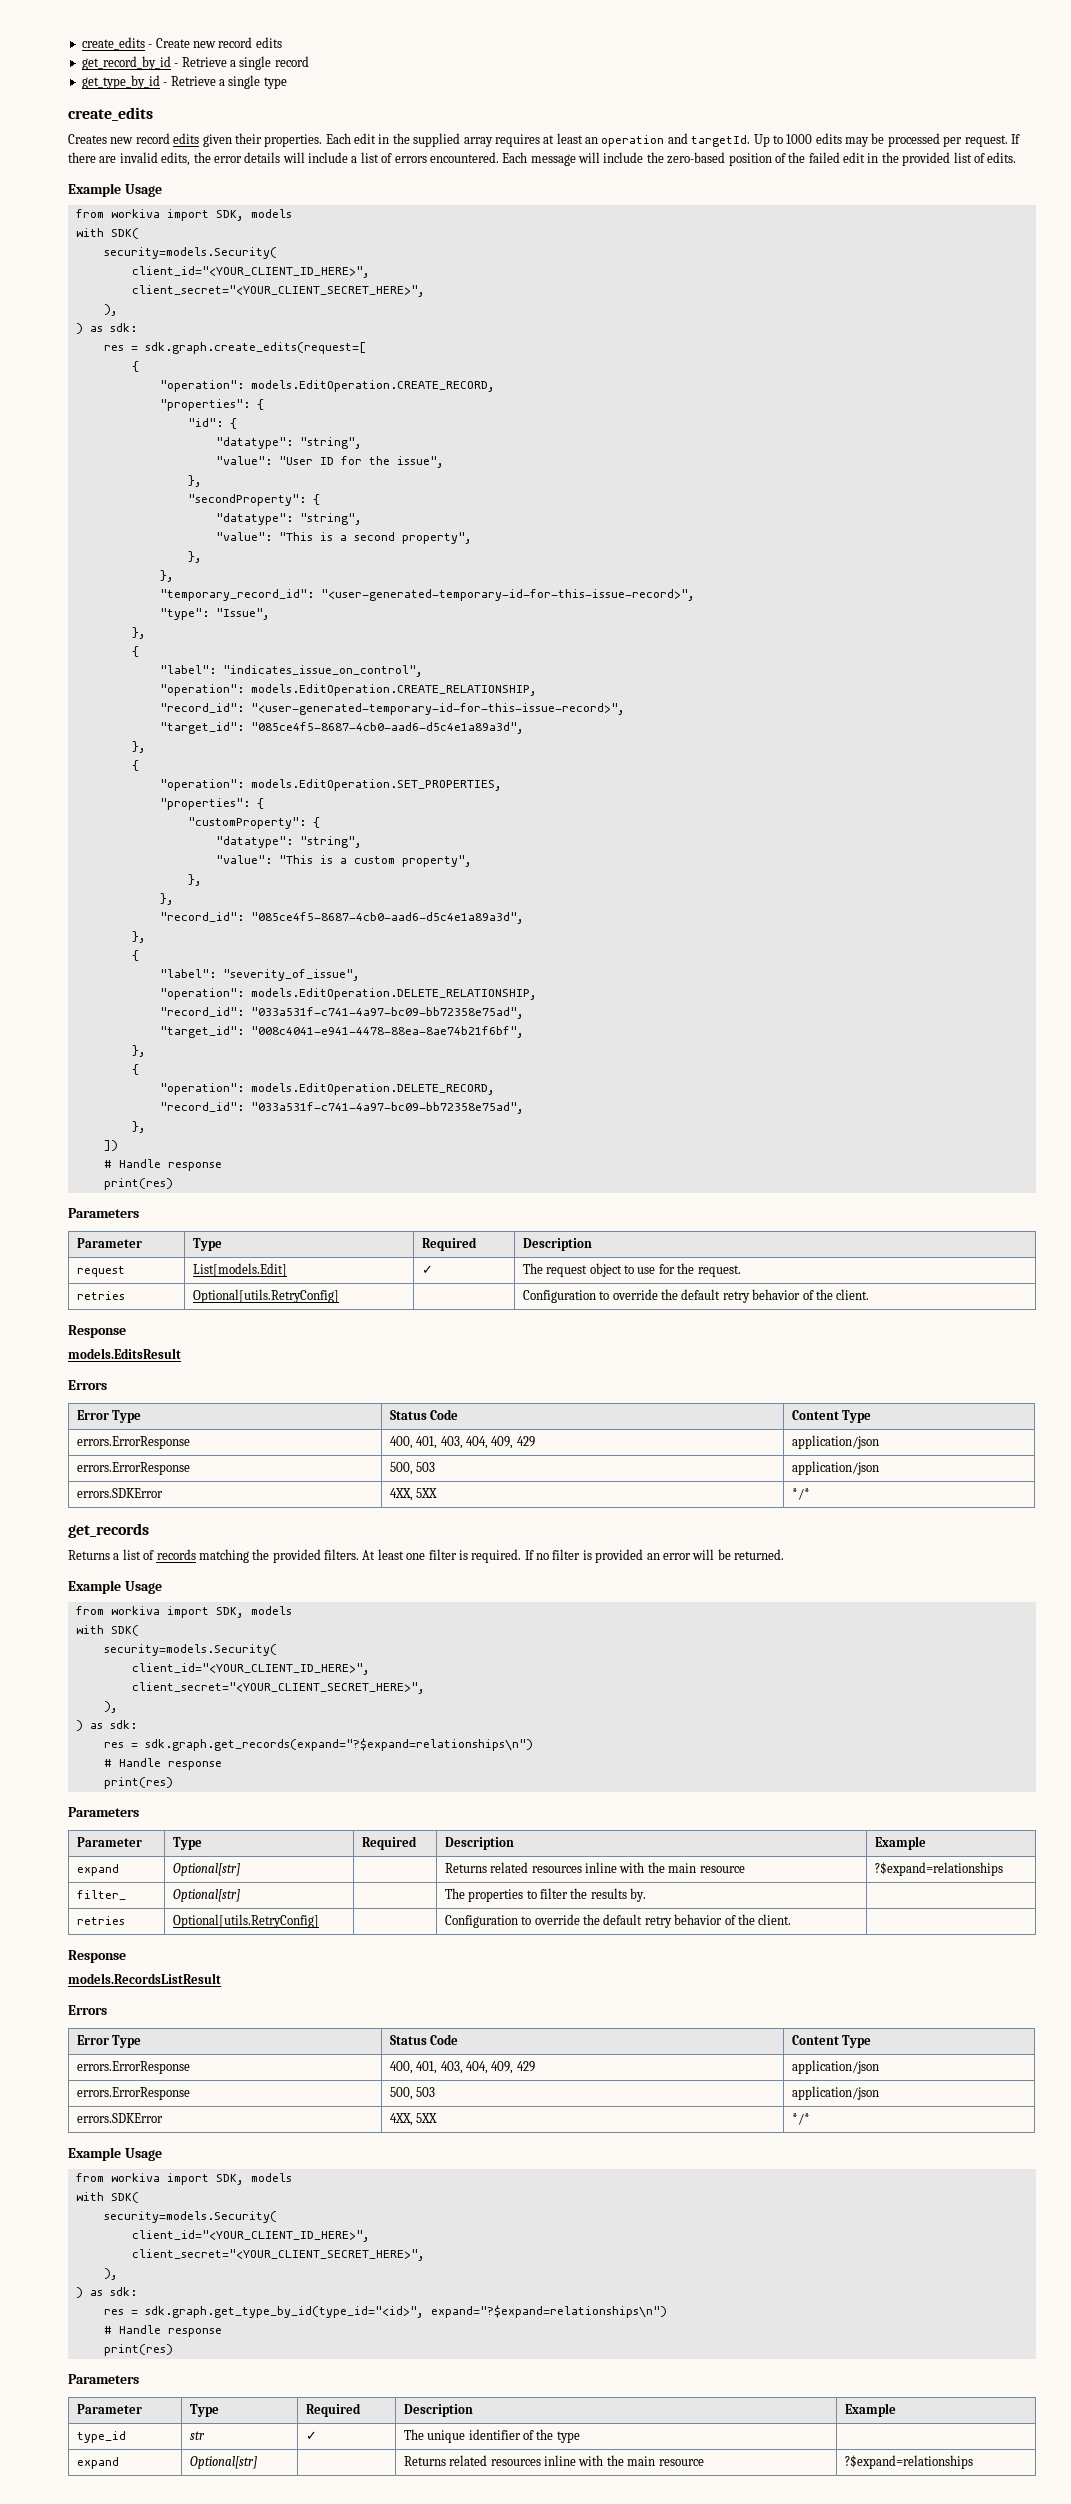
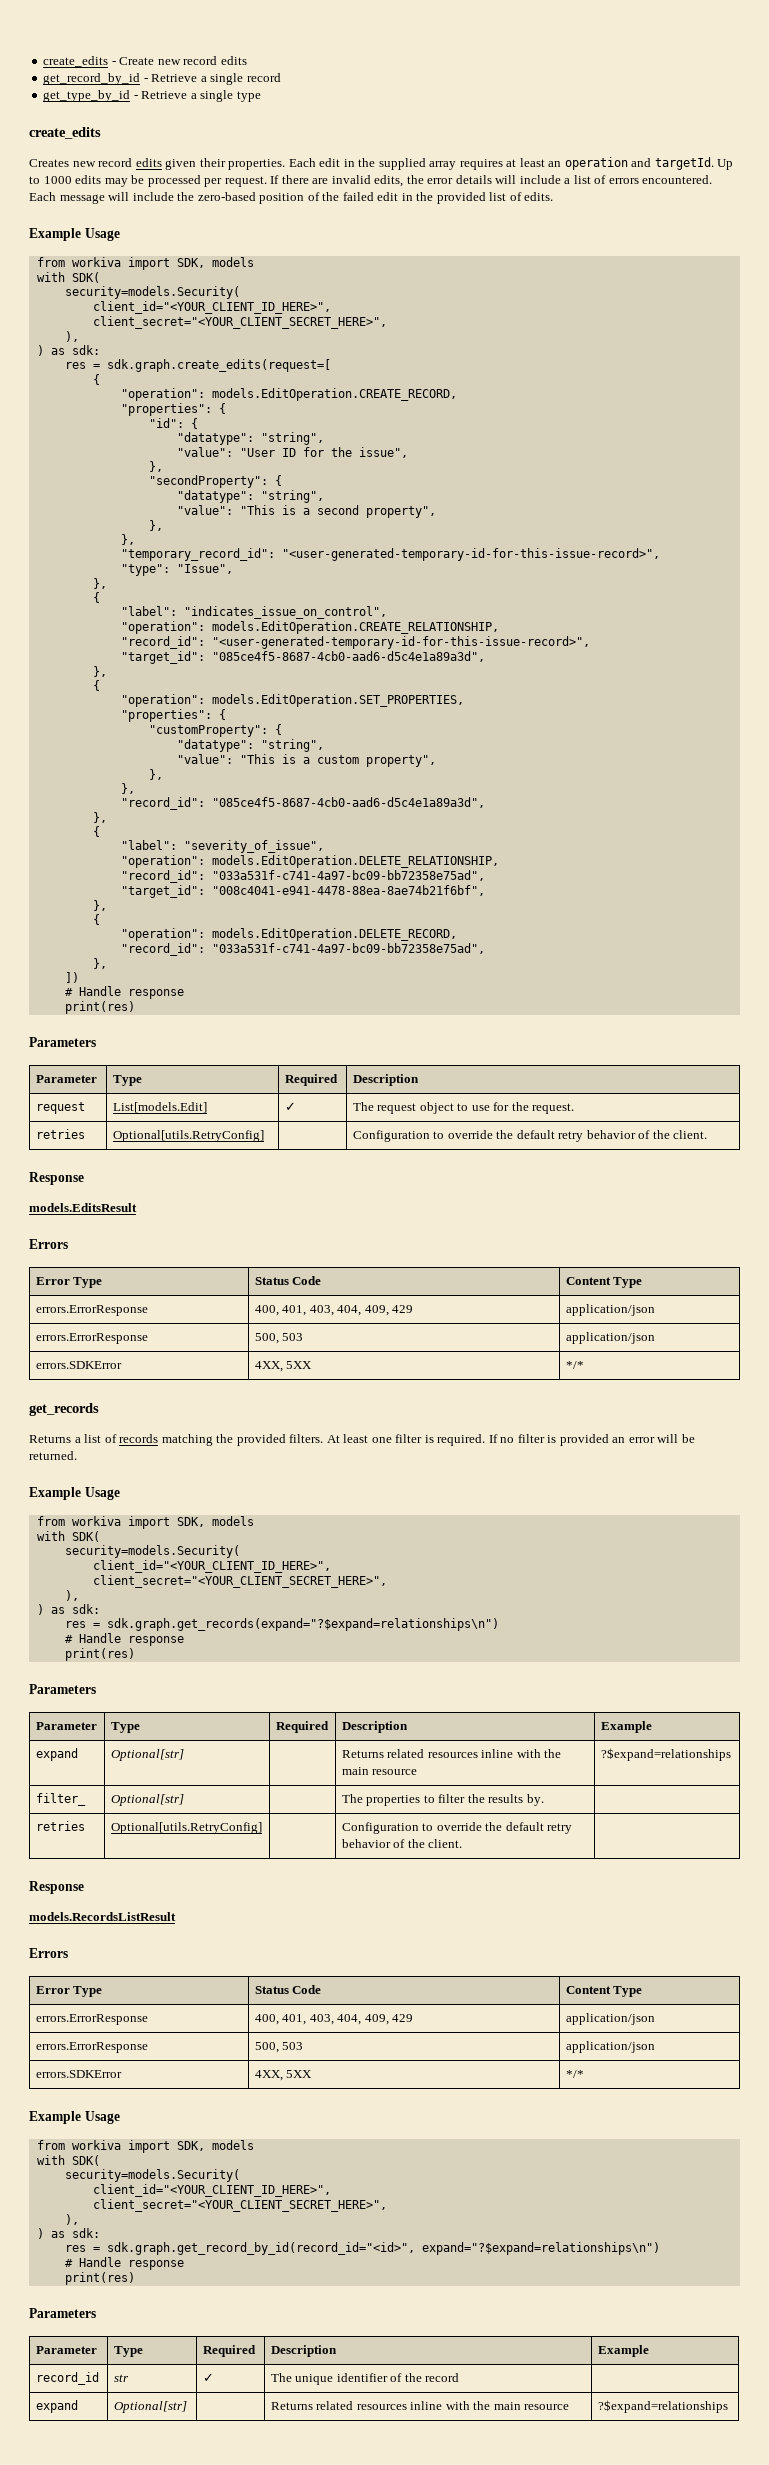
- res = sdk.graph.get_type_by_id(type_id="<id>", expand="?$expand=relationships\n")
+ res = sdk.graph.get_record_by_id(record_id="<id>", expand="?$expand=relationships\n")
- type_id | str | ✓ | The unique identifier of the type |
+ record_id | str | ✓ | The unique identifier of the record |

